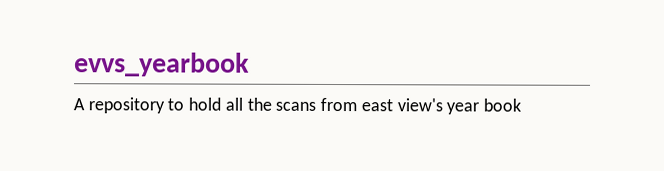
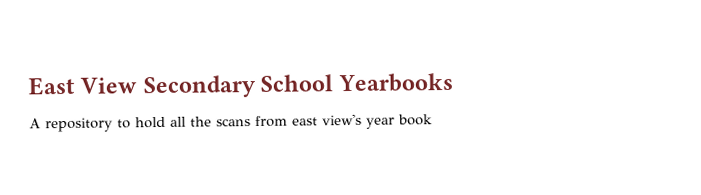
- evvs_yearbook
+ East View Secondary School Yearbooks

